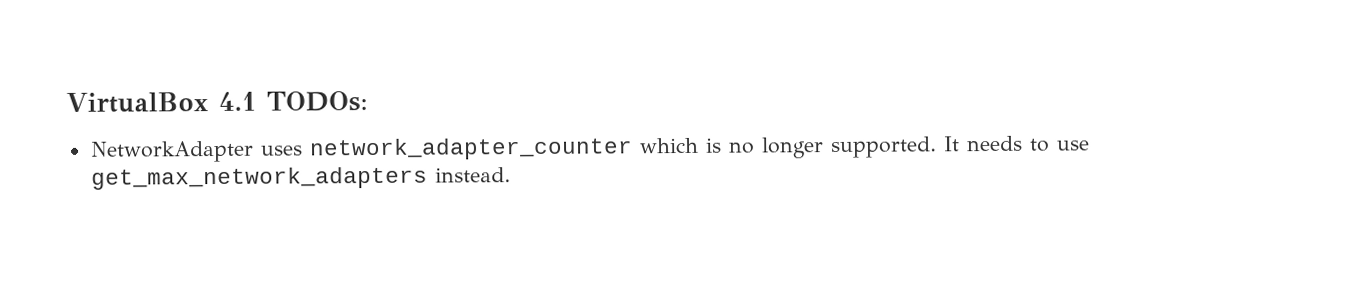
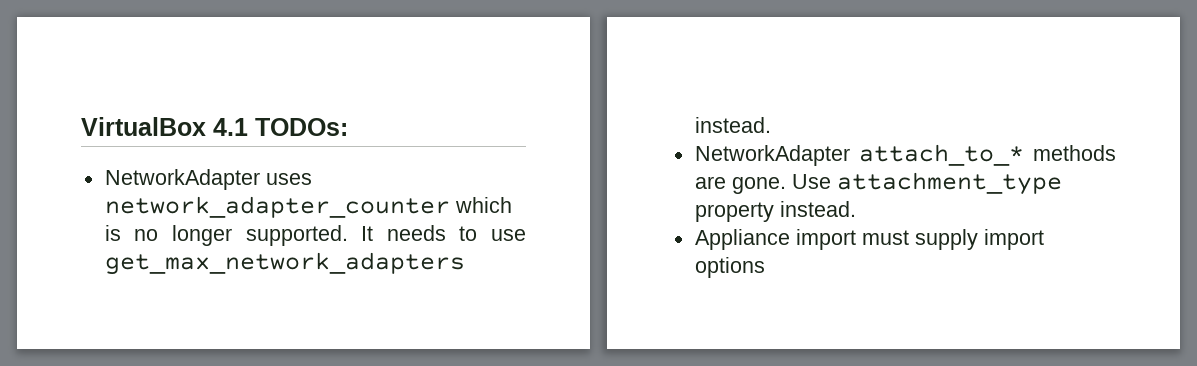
+ NetworkAdapter attach_to_* methods are gone. Use attachment_type property instead.
+ Appliance import must supply import options

